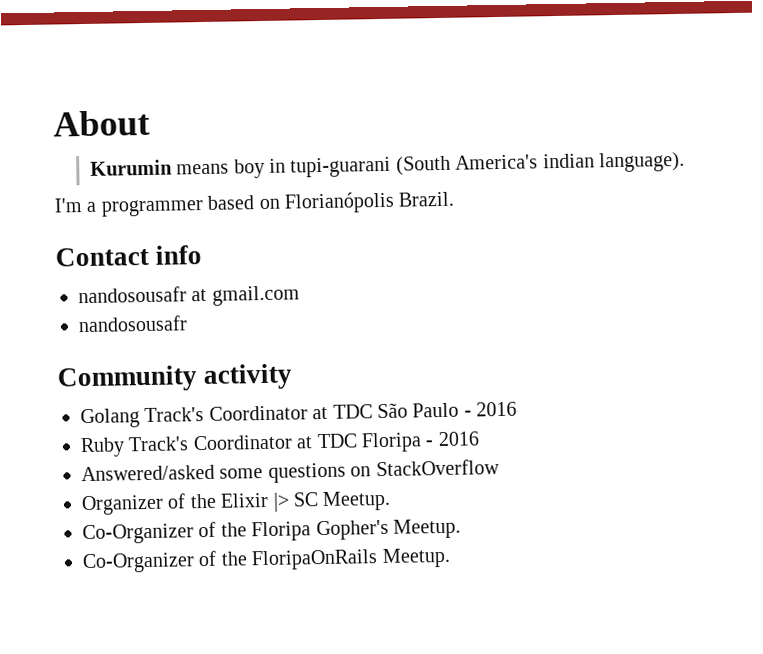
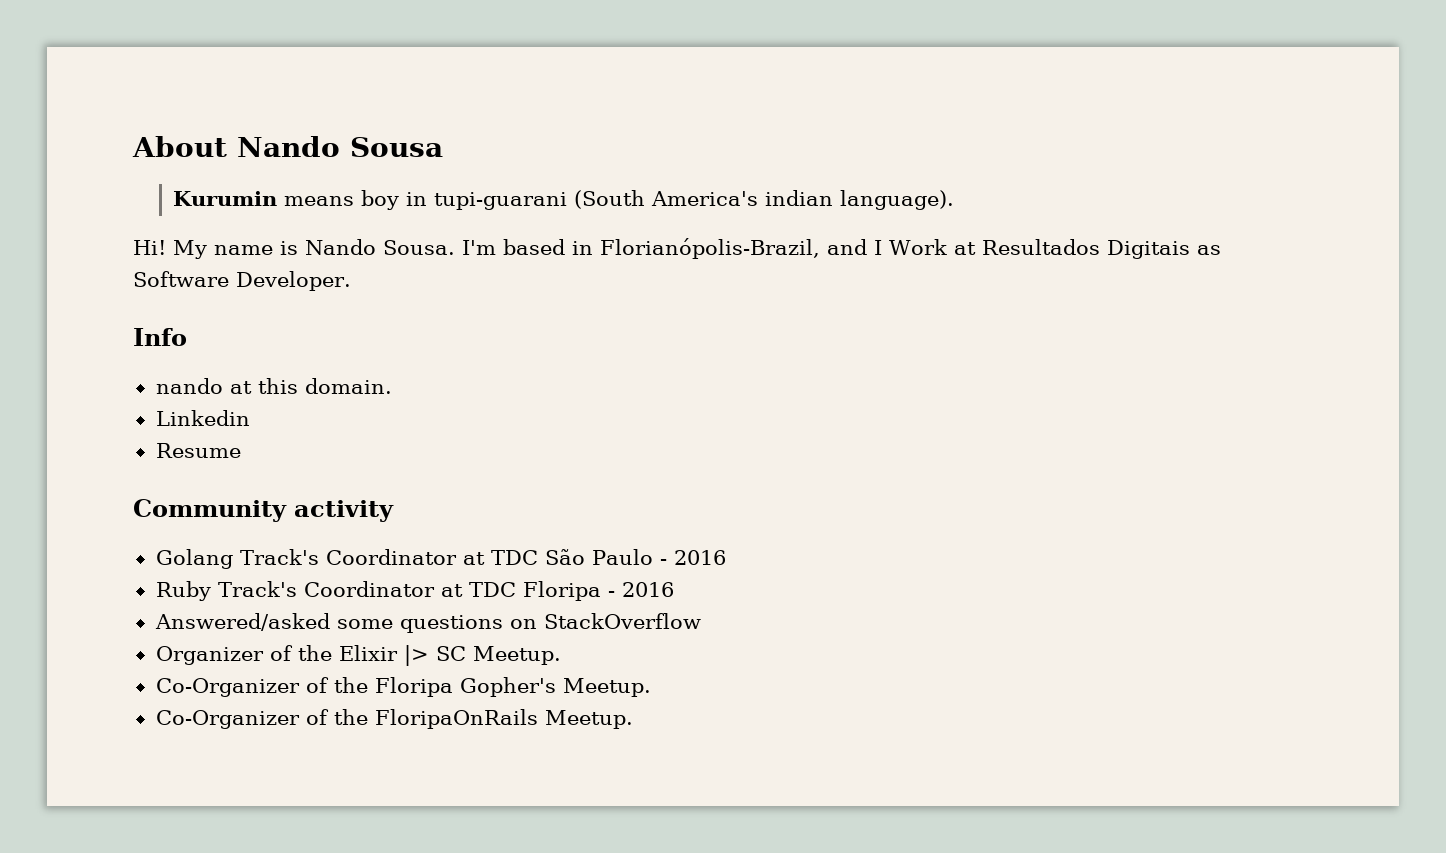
- About
+ About Nando Sousa
- I'm a programmer based on Florianópolis Brazil.
- Contact info
- nandosousafr at gmail.com
- nandosousafr
+ Hi! My name is Nando Sousa. I'm based in Florianópolis-Brazil, and I Work at Resultados Digitais as Software Developer.
+ Info
+ nando at this domain.
+ Linkedin
+ Resume

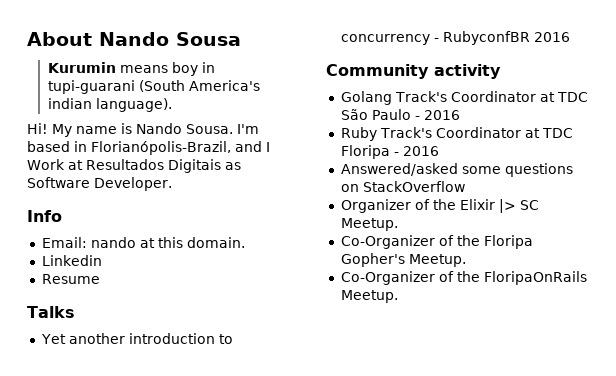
- nando at this domain.
+ Email: nando at this domain.
+ Talks
+ Yet another introduction to concurrency - RubyconfBR 2016

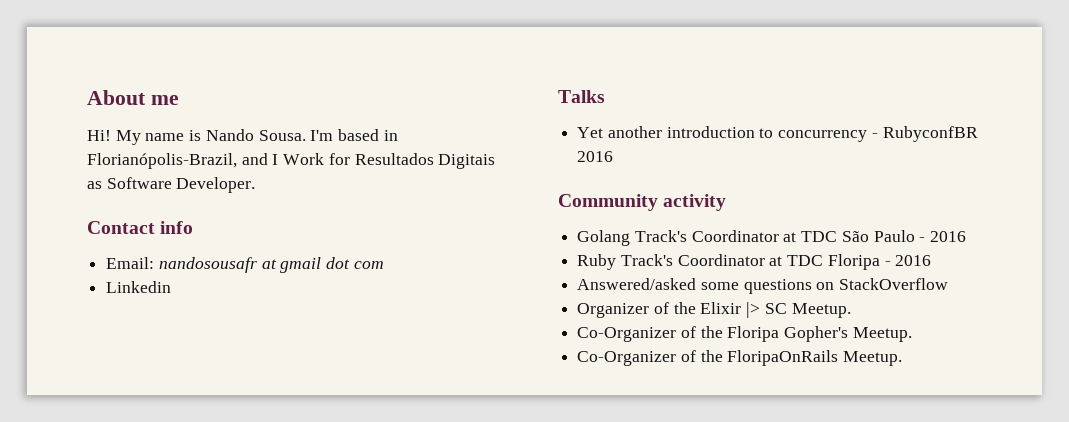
- About Nando Sousa
- Kurumin means boy in tupi-guarani (South America's indian language).
+ About me
- I'm based in Florianópolis-Brazil, and I Work at Resultados Digitais as Software Developer.
+ I'm based in Florianópolis-Brazil, and I Work for Resultados Digitais as Software Developer.
- Info
+ Contact info
- Email: nando at this domain.
+ Email: nandosousafr at gmail dot com
- Resume

